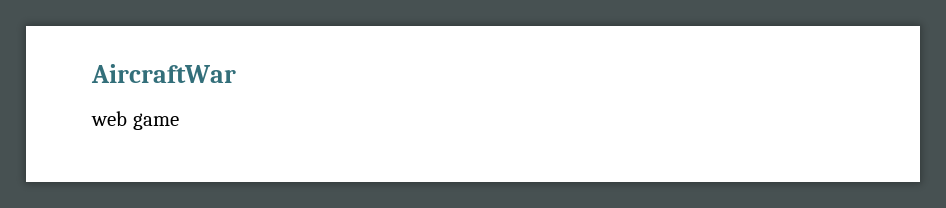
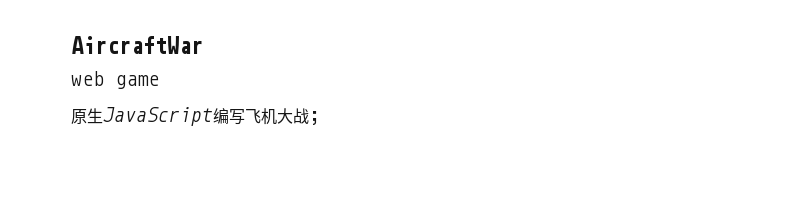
+ 原生JavaScript编写飞机大战;

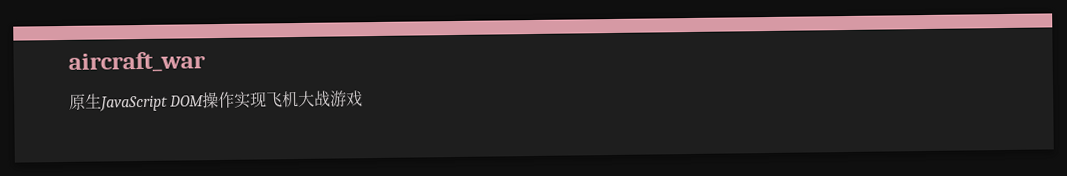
- AircraftWar
- web game
+ aircraft_war
- 原生JavaScript编写飞机大战;
+ 原生JavaScript DOM操作实现飞机大战游戏

